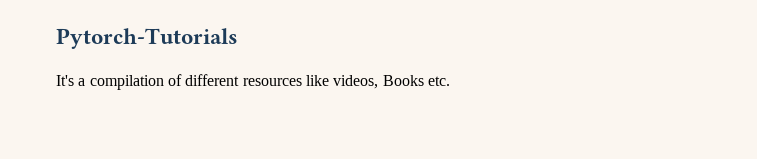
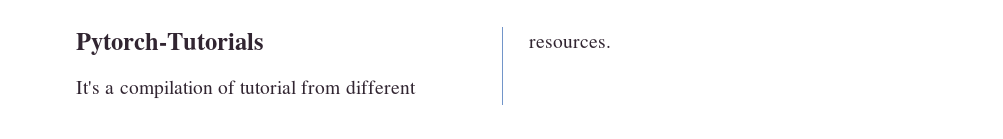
- It's a compilation of different resources like videos, Books etc.
+ It's a compilation of tutorial from different resources.

